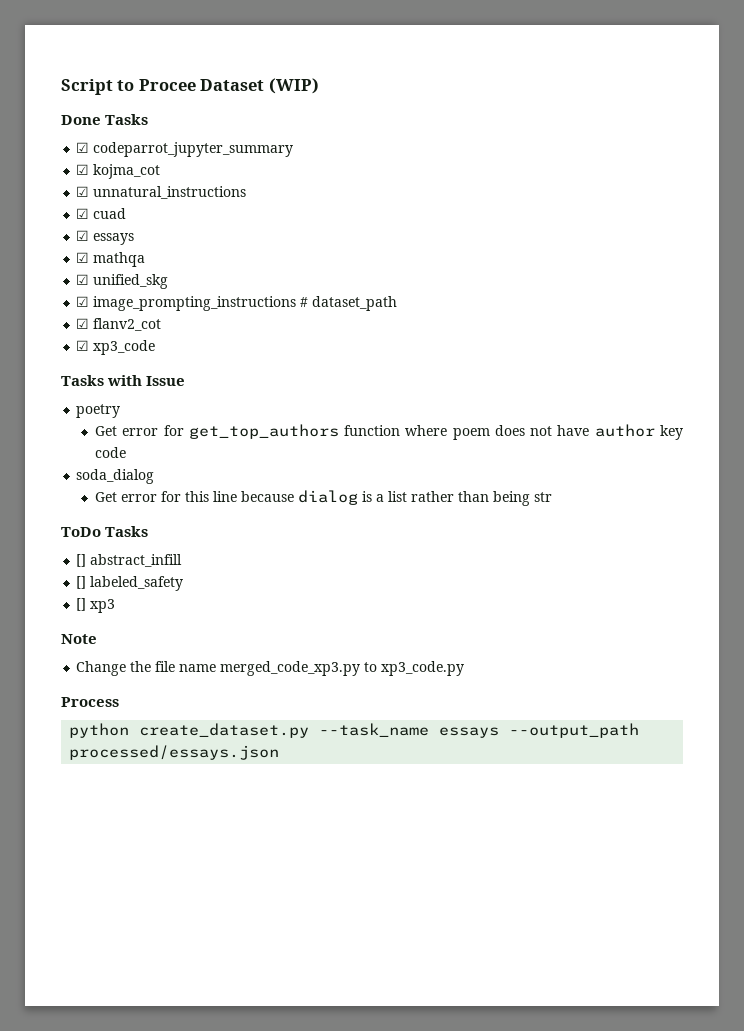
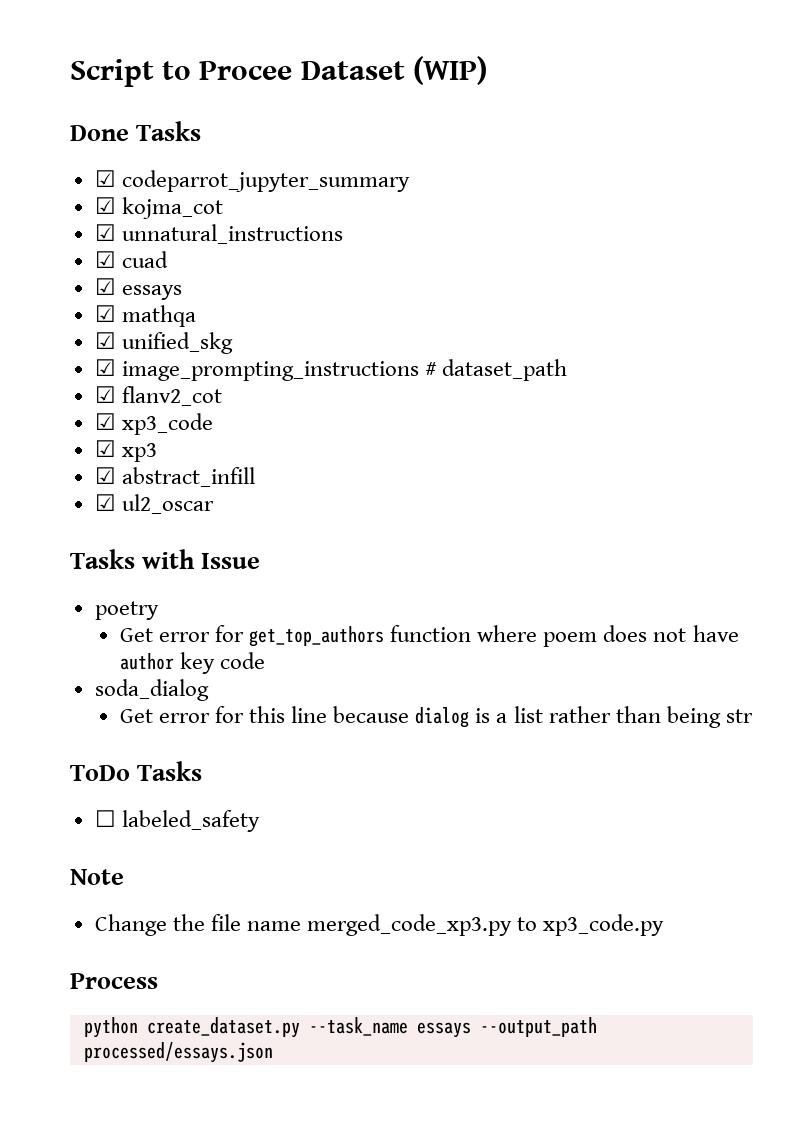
+ ☑ xp3
+ ☑ abstract_infill
+ ☑ ul2_oscar
- [] abstract_infill
- [] labeled_safety
+ ☐ labeled_safety
- [] xp3

